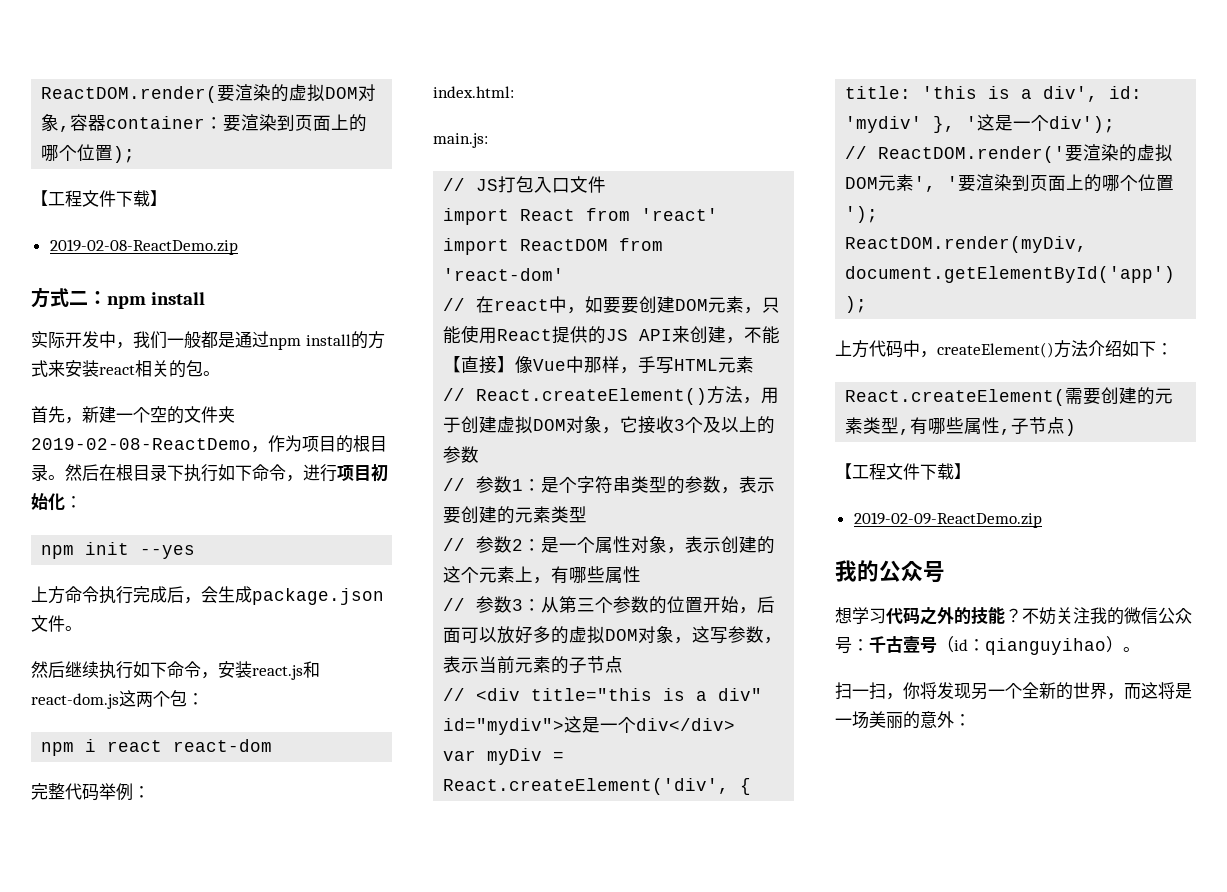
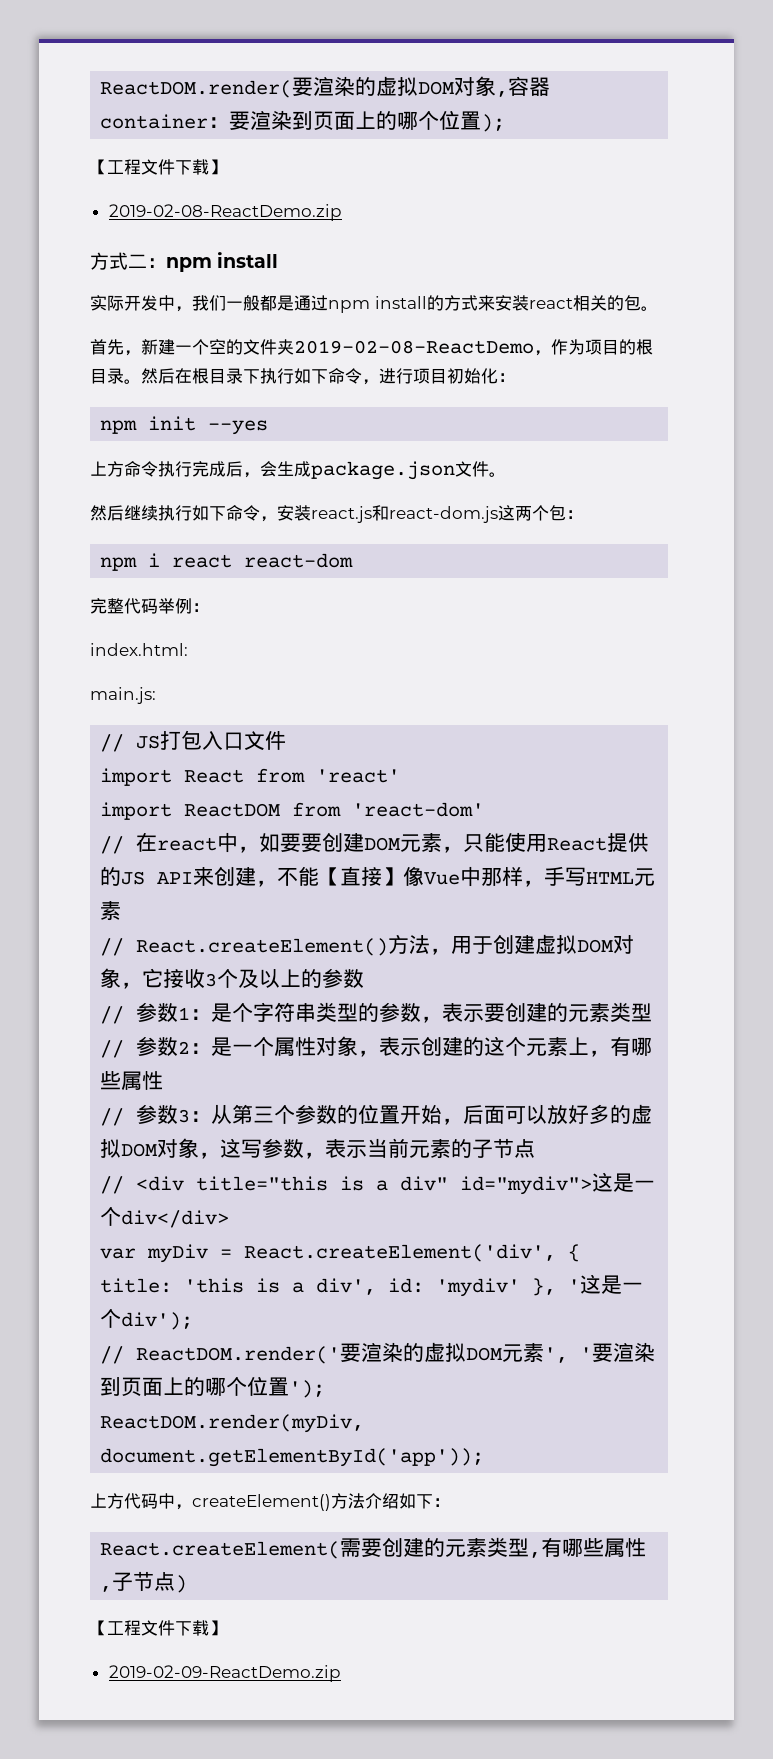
- 我的公众号
- 想学习代码之外的技能？不妨关注我的微信公众号：千古壹号（id：qianguyihao）。
- 扫一扫，你将发现另一个全新的世界，而这将是一场美丽的意外：

